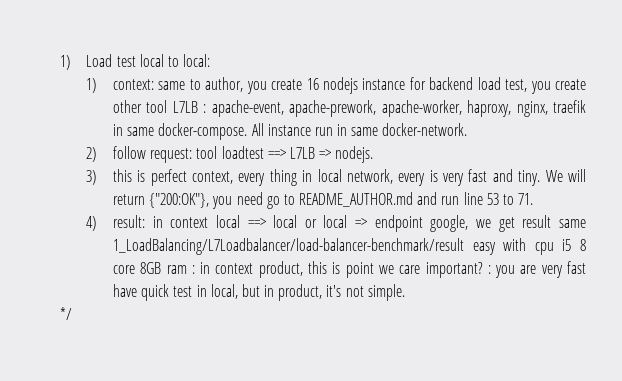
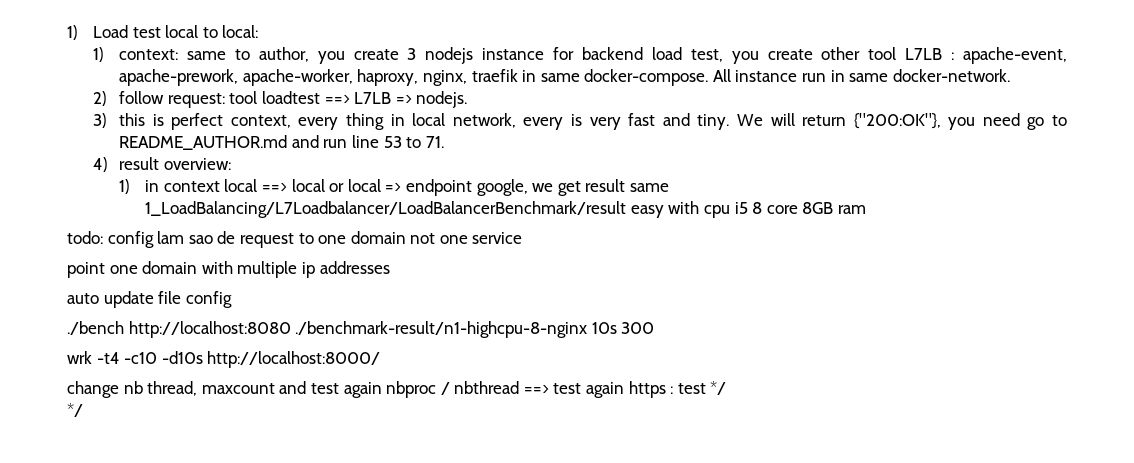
- 1) context: same to author, you create 16 nodejs instance for backend load test, you create other tool L7LB : apache-event, apache-prework, apache-worker, haproxy, nginx, traefik in same docker-compose.
+ 1) context: same to author, you create 3 nodejs instance for backend load test, you create other tool L7LB : apache-event, apache-prework, apache-worker, haproxy, nginx, traefik in same docker-compose.
- 4) result: in context local ==> local or local => endpoint google, we get result same 1_LoadBalancing/L7Loadbalancer/load-balancer-benchmark/result easy with cpu i5 8 core 8GB ram : in context product, this is point we care important? : you are very fast have quick test in local, but in product, it's not simple.
+ 4) result overview:
+ 1) in context local ==> local or local => endpoint google, we get result same 1_LoadBalancing/L7Loadbalancer/LoadBalancerBenchmark/result easy with cpu i5 8 core 8GB ram
+ todo: config lam sao de request to one domain not one service
+ point one domain with multiple ip addresses
+ auto update file config
+ ./bench http://localhost:8080 ./benchmark-result/n1-highcpu-8-nginx 10s 300
+ wrk -t4 -c10 -d10s http://localhost:8000/
+ change nb thread, maxcount and test again nbproc / nbthread ==> test again https : test */

